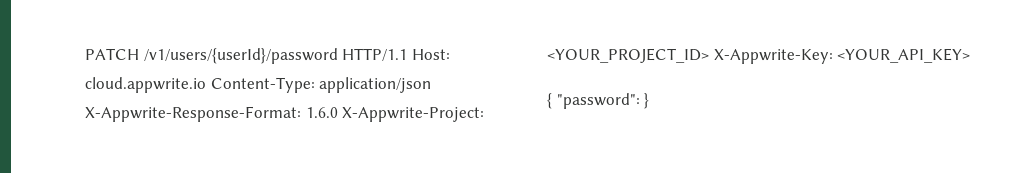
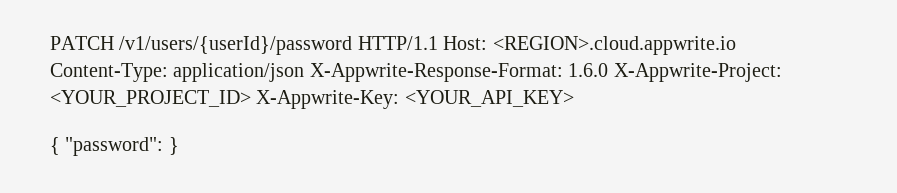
- PATCH /v1/users/{userId}/password HTTP/1.1 Host: cloud.appwrite.io Content-Type: application/json X-Appwrite-Response-Format: 1.6.0 X-Appwrite-Project: <YOUR_PROJECT_ID> X-Appwrite-Key: <YOUR_API_KEY>
+ PATCH /v1/users/{userId}/password HTTP/1.1 Host: <REGION>.cloud.appwrite.io Content-Type: application/json X-Appwrite-Response-Format: 1.6.0 X-Appwrite-Project: <YOUR_PROJECT_ID> X-Appwrite-Key: <YOUR_API_KEY>

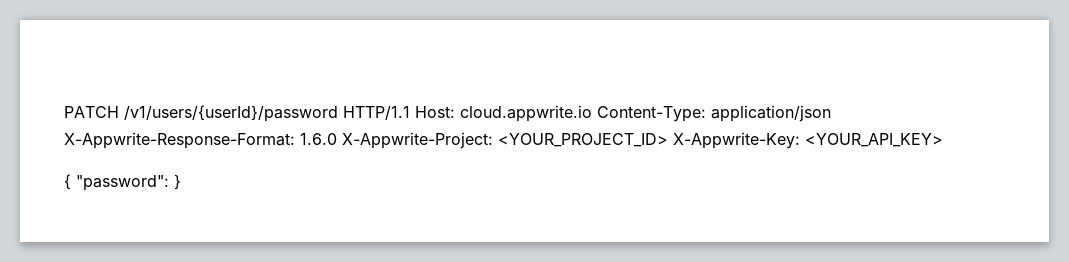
- PATCH /v1/users/{userId}/password HTTP/1.1 Host: <REGION>.cloud.appwrite.io Content-Type: application/json X-Appwrite-Response-Format: 1.6.0 X-Appwrite-Project: <YOUR_PROJECT_ID> X-Appwrite-Key: <YOUR_API_KEY>
+ PATCH /v1/users/{userId}/password HTTP/1.1 Host: cloud.appwrite.io Content-Type: application/json X-Appwrite-Response-Format: 1.6.0 X-Appwrite-Project: <YOUR_PROJECT_ID> X-Appwrite-Key: <YOUR_API_KEY>

